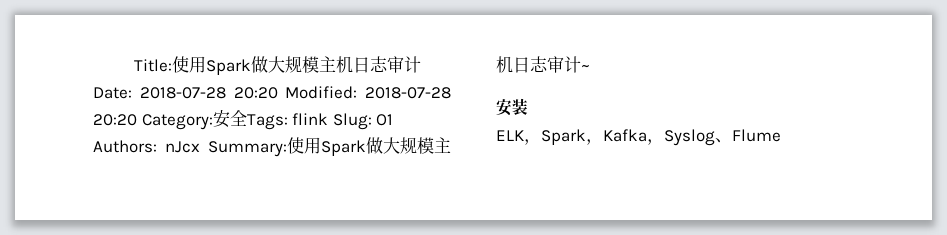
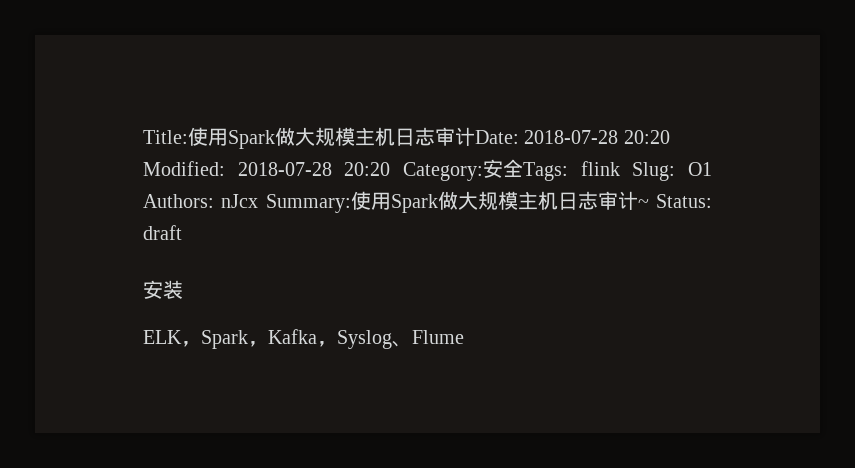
- Title:使用Spark做大规模主机日志审计Date: 2018-07-28 20:20 Modified: 2018-07-28 20:20 Category:安全Tags: flink Slug: O1 Authors: nJcx Summary:使用Spark做大规模主机日志审计~
+ Title:使用Spark做大规模主机日志审计Date: 2018-07-28 20:20 Modified: 2018-07-28 20:20 Category:安全Tags: flink Slug: O1 Authors: nJcx Summary:使用Spark做大规模主机日志审计~ Status: draft

